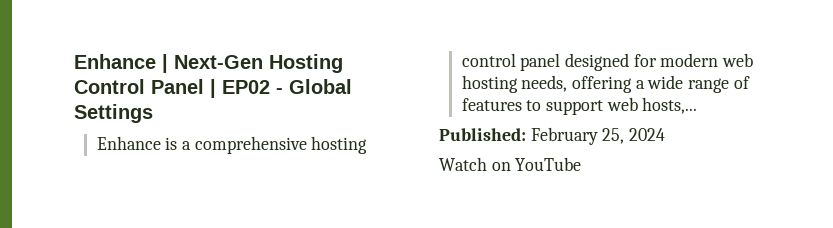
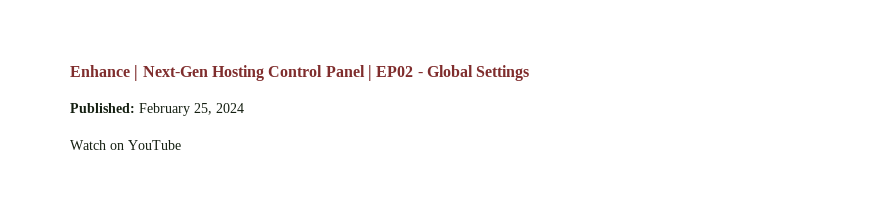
- Enhance is a comprehensive hosting control panel designed for modern web hosting needs, offering a wide range of features to support web hosts,...

